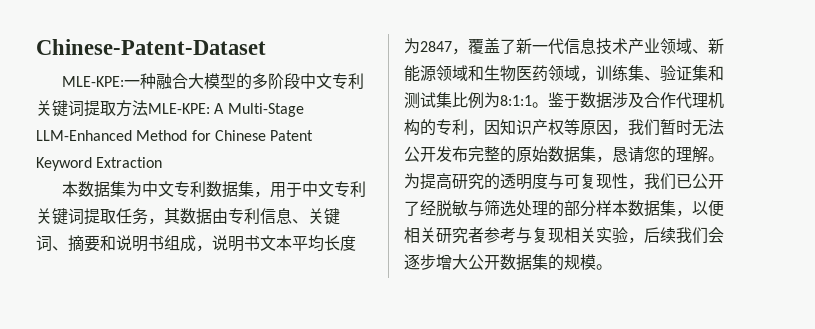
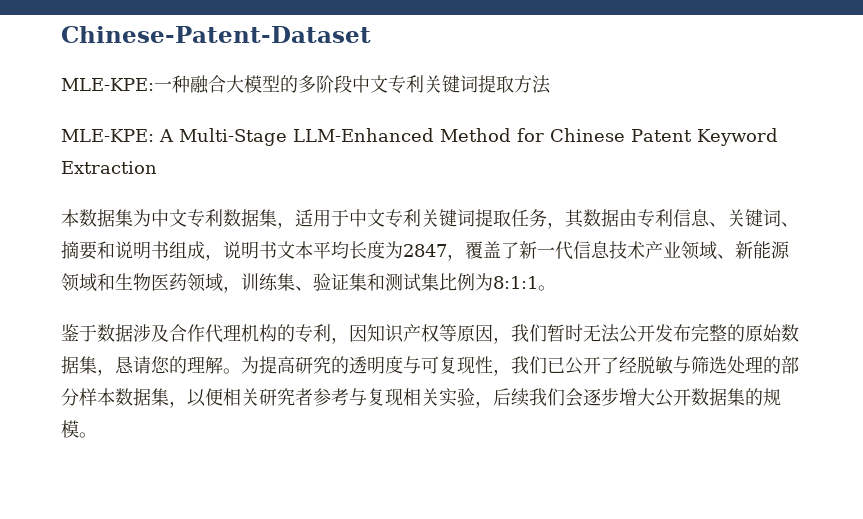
- MLE-KPE:一种融合大模型的多阶段中文专利关键词提取方法MLE-KPE: A Multi-Stage LLM-Enhanced Method for Chinese Patent Keyword Extraction
+ MLE-KPE:一种融合大模型的多阶段中文专利关键词提取方法
+ MLE-KPE: A Multi-Stage LLM-Enhanced Method for Chinese Patent Keyword Extraction
- 本数据集为中文专利数据集，用于中文专利关键词提取任务，其数据由专利信息、关键词、摘要和说明书组成，说明书文本平均长度为2847，覆盖了新一代信息技术产业领域、新能源领域和生物医药领域，训练集、验证集和测试集比例为8:1:1。鉴于数据涉及合作代理机构的专利，因知识产权等原因，我们暂时无法公开发布完整的原始数据集，恳请您的理解。
+ 本数据集为中文专利数据集，适用于中文专利关键词提取任务，其数据由专利信息、关键词、摘要和说明书组成，说明书文本平均长度为2847，覆盖了新一代信息技术产业领域、新能源领域和生物医药领域，训练集、验证集和测试集比例为8:1:1。
+ 鉴于数据涉及合作代理机构的专利，因知识产权等原因，我们暂时无法公开发布完整的原始数据集，恳请您的理解。

